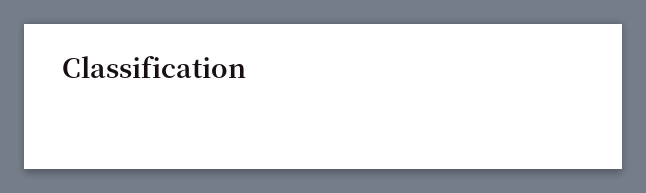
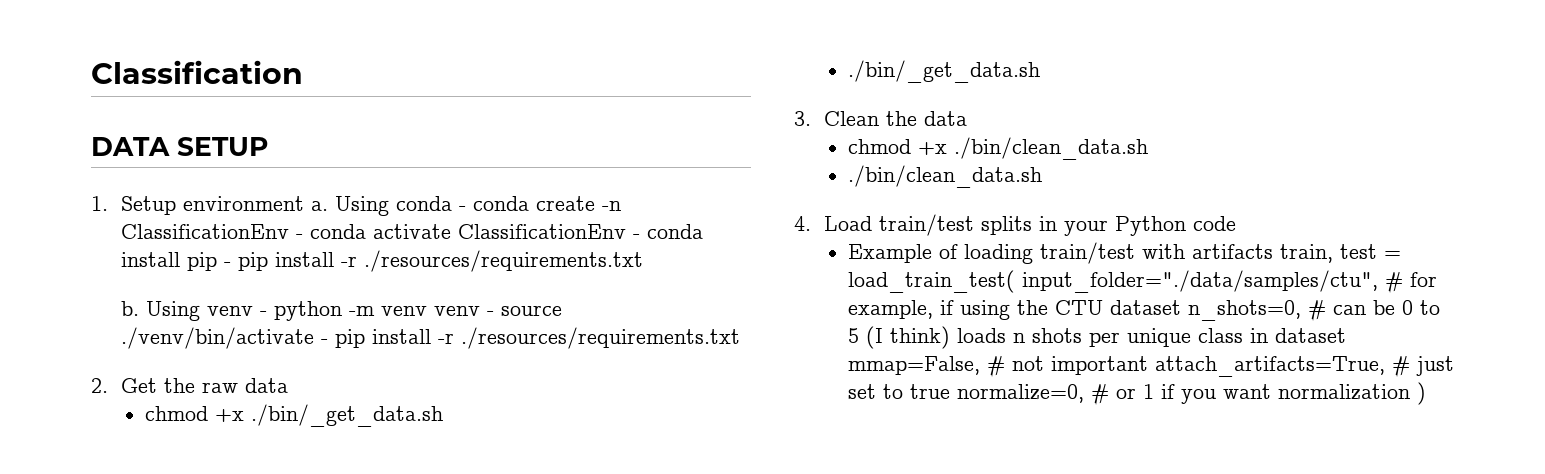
+ DATA SETUP
+ 1. Setup environment a. Using conda - conda create -n ClassificationEnv - conda activate ClassificationEnv - conda install pip - pip install -r ./resources/requirements.txt
+ b. Using venv - python -m venv venv - source ./venv/bin/activate - pip install -r ./resources/requirements.txt
+ 2. Get the raw data
+ chmod +x ./bin/_get_data.sh
+ ./bin/_get_data.sh
+ 3. Clean the data
+ chmod +x ./bin/clean_data.sh
+ ./bin/clean_data.sh
+ 4. Load train/test splits in your Python code
+ Example of loading train/test with artifacts train, test = load_train_test( input_folder="./data/samples/ctu", # for example, if using the CTU dataset n_shots=0, # can be 0 to 5 (I think) loads n shots per unique class in dataset mmap=False, # not important attach_artifacts=True, # just set to true normalize=0, # or 1 if you want normalization )

